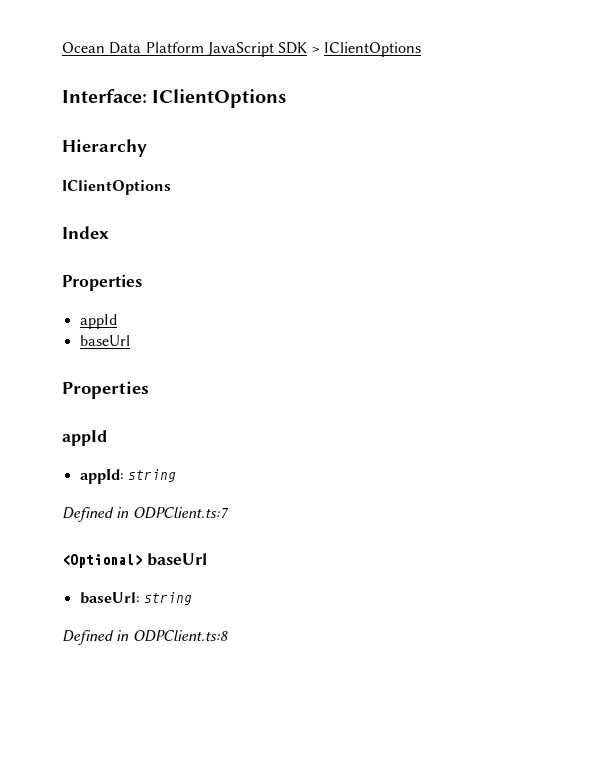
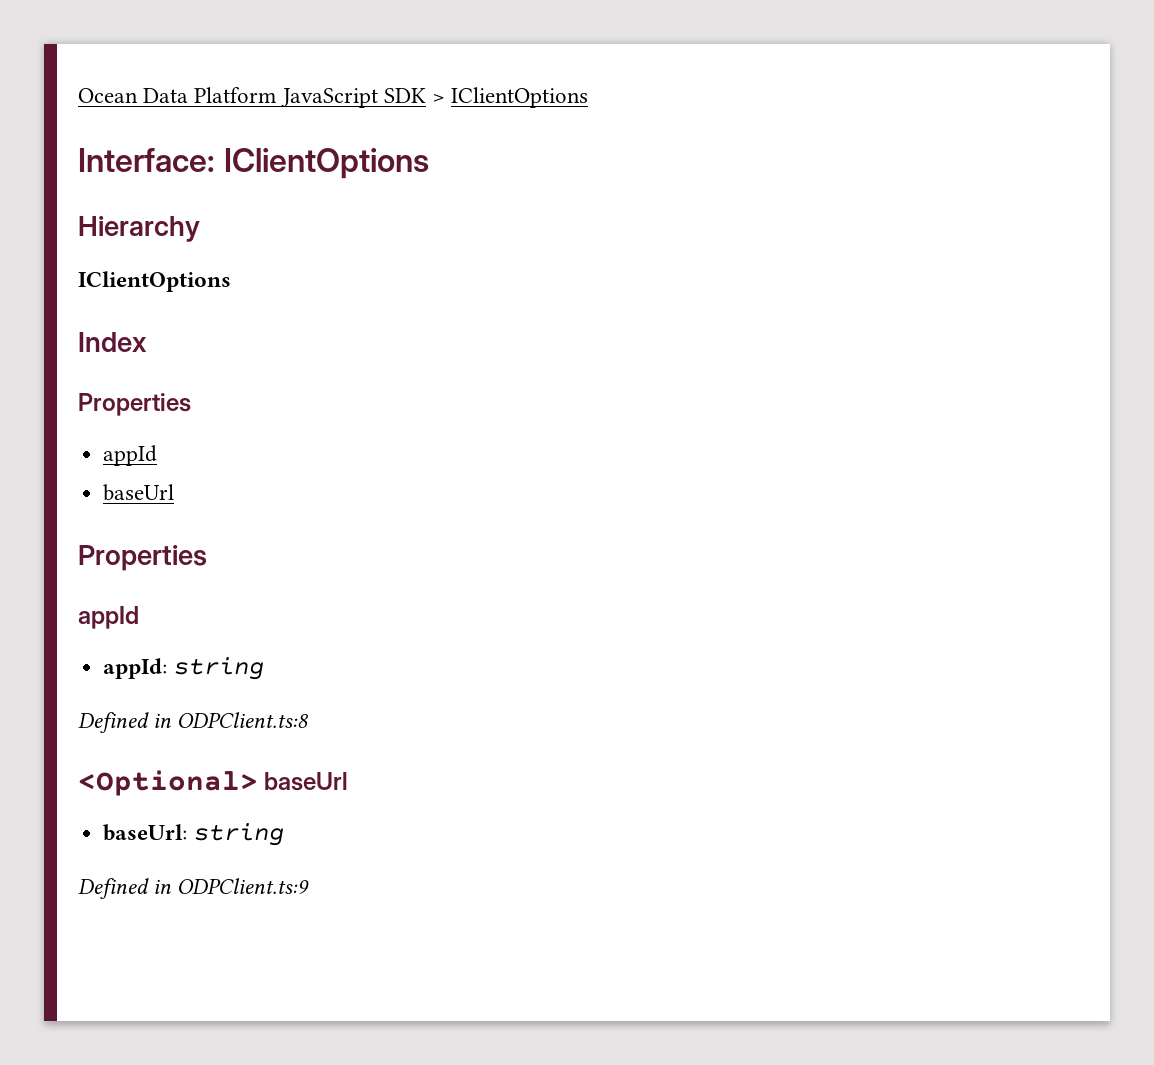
- Defined in ODPClient.ts:7
+ Defined in ODPClient.ts:8
- Defined in ODPClient.ts:8
+ Defined in ODPClient.ts:9

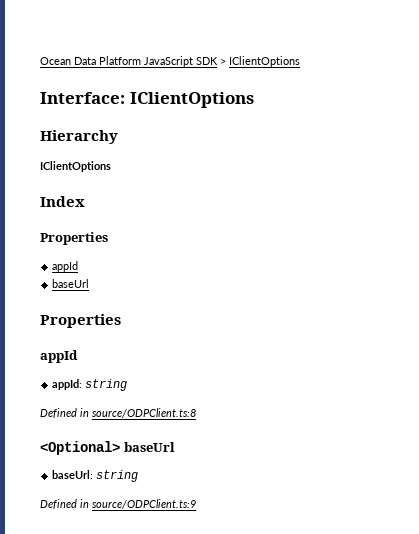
- Defined in ODPClient.ts:8
+ Defined in source/ODPClient.ts:8
- Defined in ODPClient.ts:9
+ Defined in source/ODPClient.ts:9

